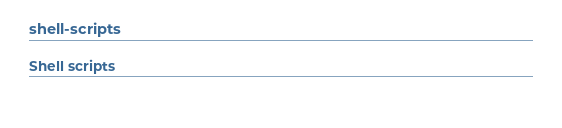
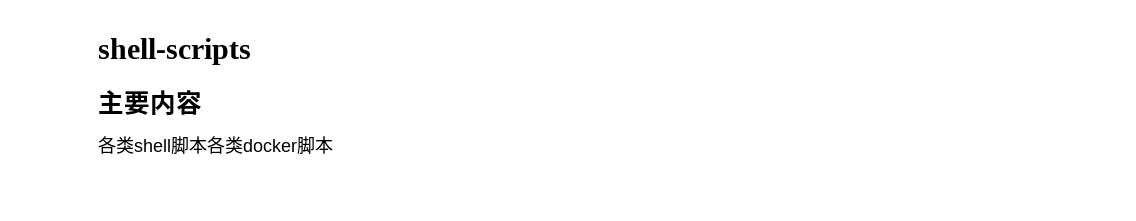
- Shell scripts
+ 主要内容
+ 各类shell脚本各类docker脚本

